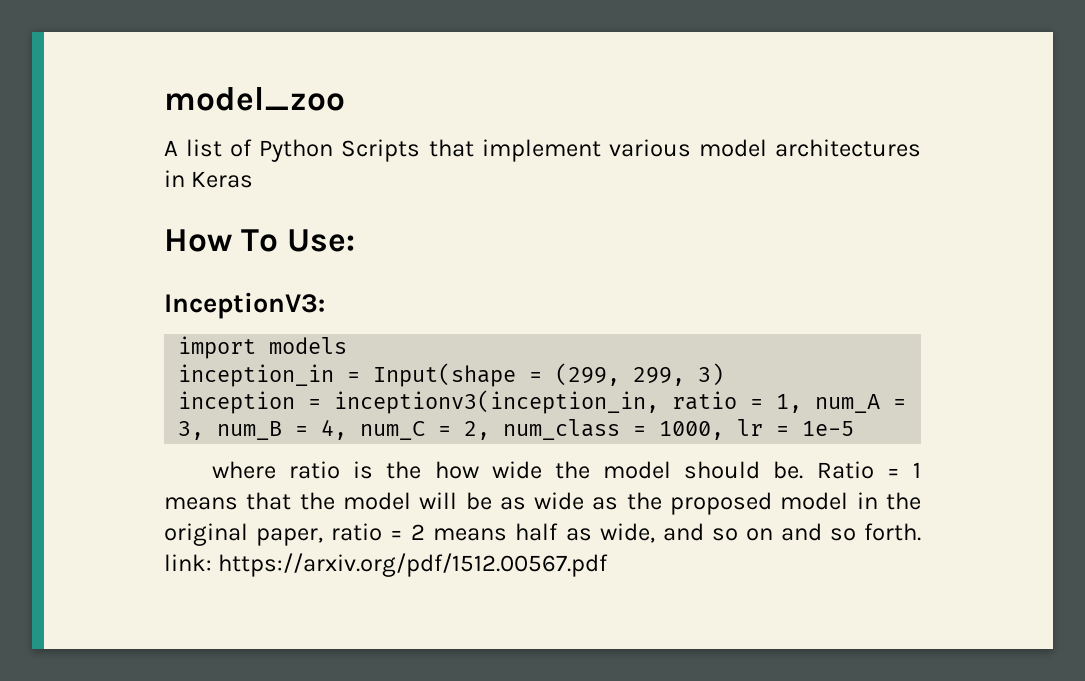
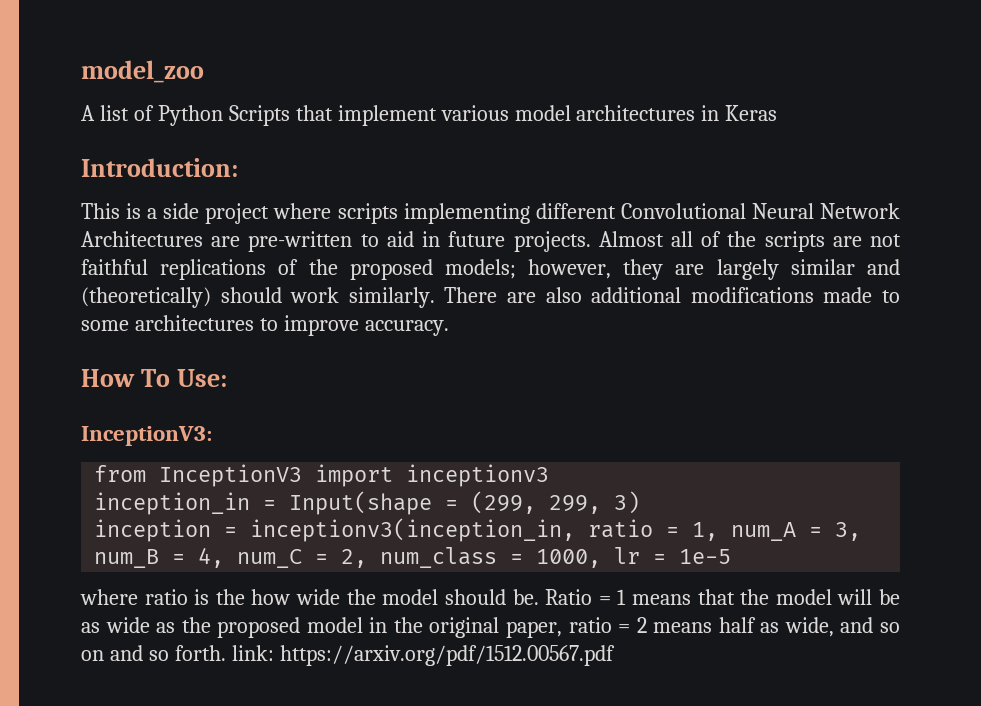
+ Introduction:
+ This is a side project where scripts implementing different Convolutional Neural Network Architectures are pre-written to aid in future projects. Almost all of the scripts are not faithful replications of the proposed models; however, they are largely similar and (theoretically) should work similarly. There are also additional modifications made to some architectures to improve accuracy.
- import models
+ from InceptionV3 import inceptionv3

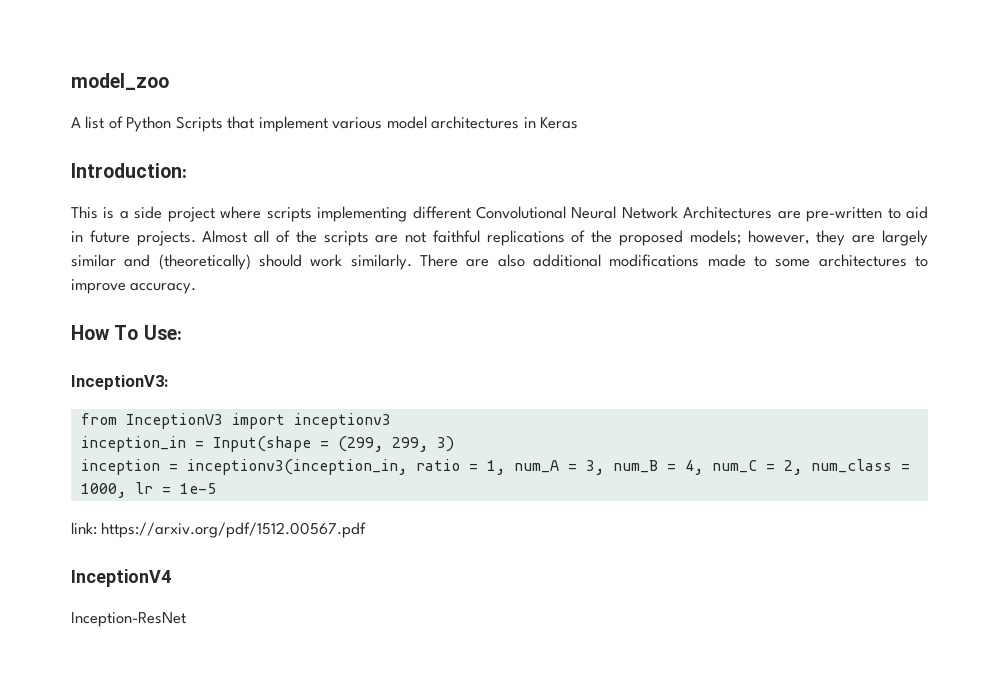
- where ratio is the how wide the model should be. Ratio = 1 means that the model will be as wide as the proposed model in the original paper, ratio = 2 means half as wide, and so on and so forth. link: https://arxiv.org/pdf/1512.00567.pdf
+ link: https://arxiv.org/pdf/1512.00567.pdf
+ InceptionV4
+ Inception-ResNet

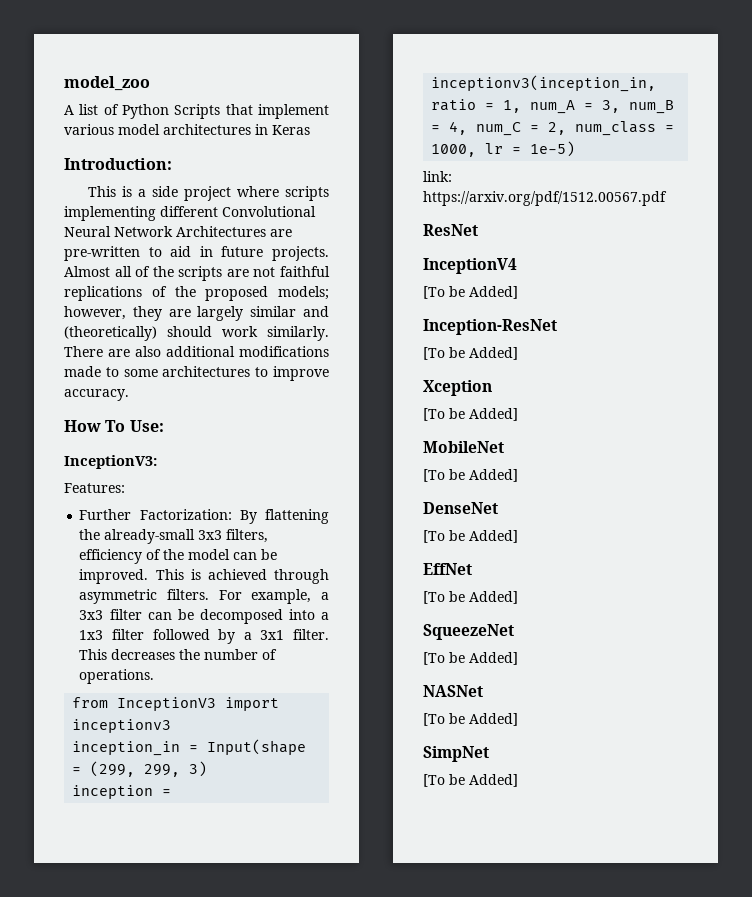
+ Features:
+ Further Factorization: By flattening the already-small 3x3 filters, efficiency of the model can be improved. This is achieved through asymmetric filters. For example, a 3x3 filter can be decomposed into a 1x3 filter followed by a 3x1 filter. This decreases the number of operations.
- inception = inceptionv3(inception_in, ratio = 1, num_A = 3, num_B = 4, num_C = 2, num_class = 1000, lr = 1e-5
+ inception = inceptionv3(inception_in, ratio = 1, num_A = 3, num_B = 4, num_C = 2, num_class = 1000, lr = 1e-5)
+ ResNet
  InceptionV4
+ [To be Added]
  Inception-ResNet
+ [To be Added]
+ Xception
+ [To be Added]
+ MobileNet
+ [To be Added]
+ DenseNet
+ [To be Added]
+ EffNet
+ [To be Added]
+ SqueezeNet
+ [To be Added]
+ NASNet
+ [To be Added]
+ SimpNet
+ [To be Added]

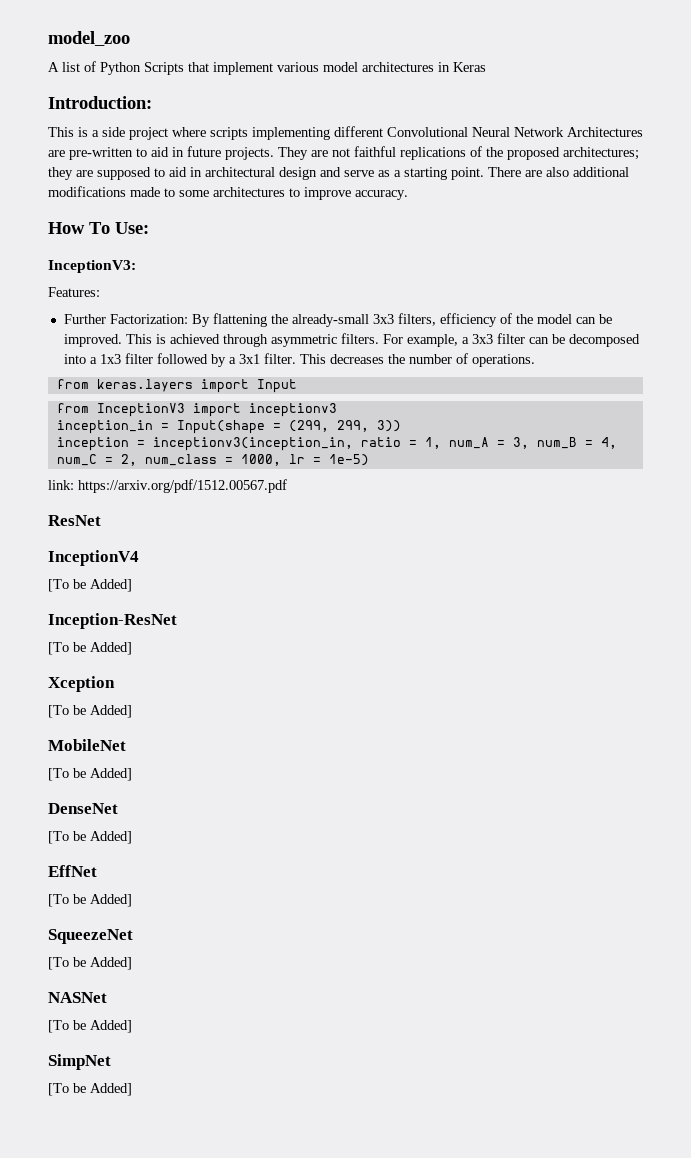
- Almost all of the scripts are not faithful replications of the proposed models; however, they are largely similar and (theoretically) should work similarly.
+ They are not faithful replications of the proposed architectures; they are supposed to aid in architectural design and serve as a starting point.
+ from keras.layers import Input
- inception_in = Input(shape = (299, 299, 3)
+ inception_in = Input(shape = (299, 299, 3))

